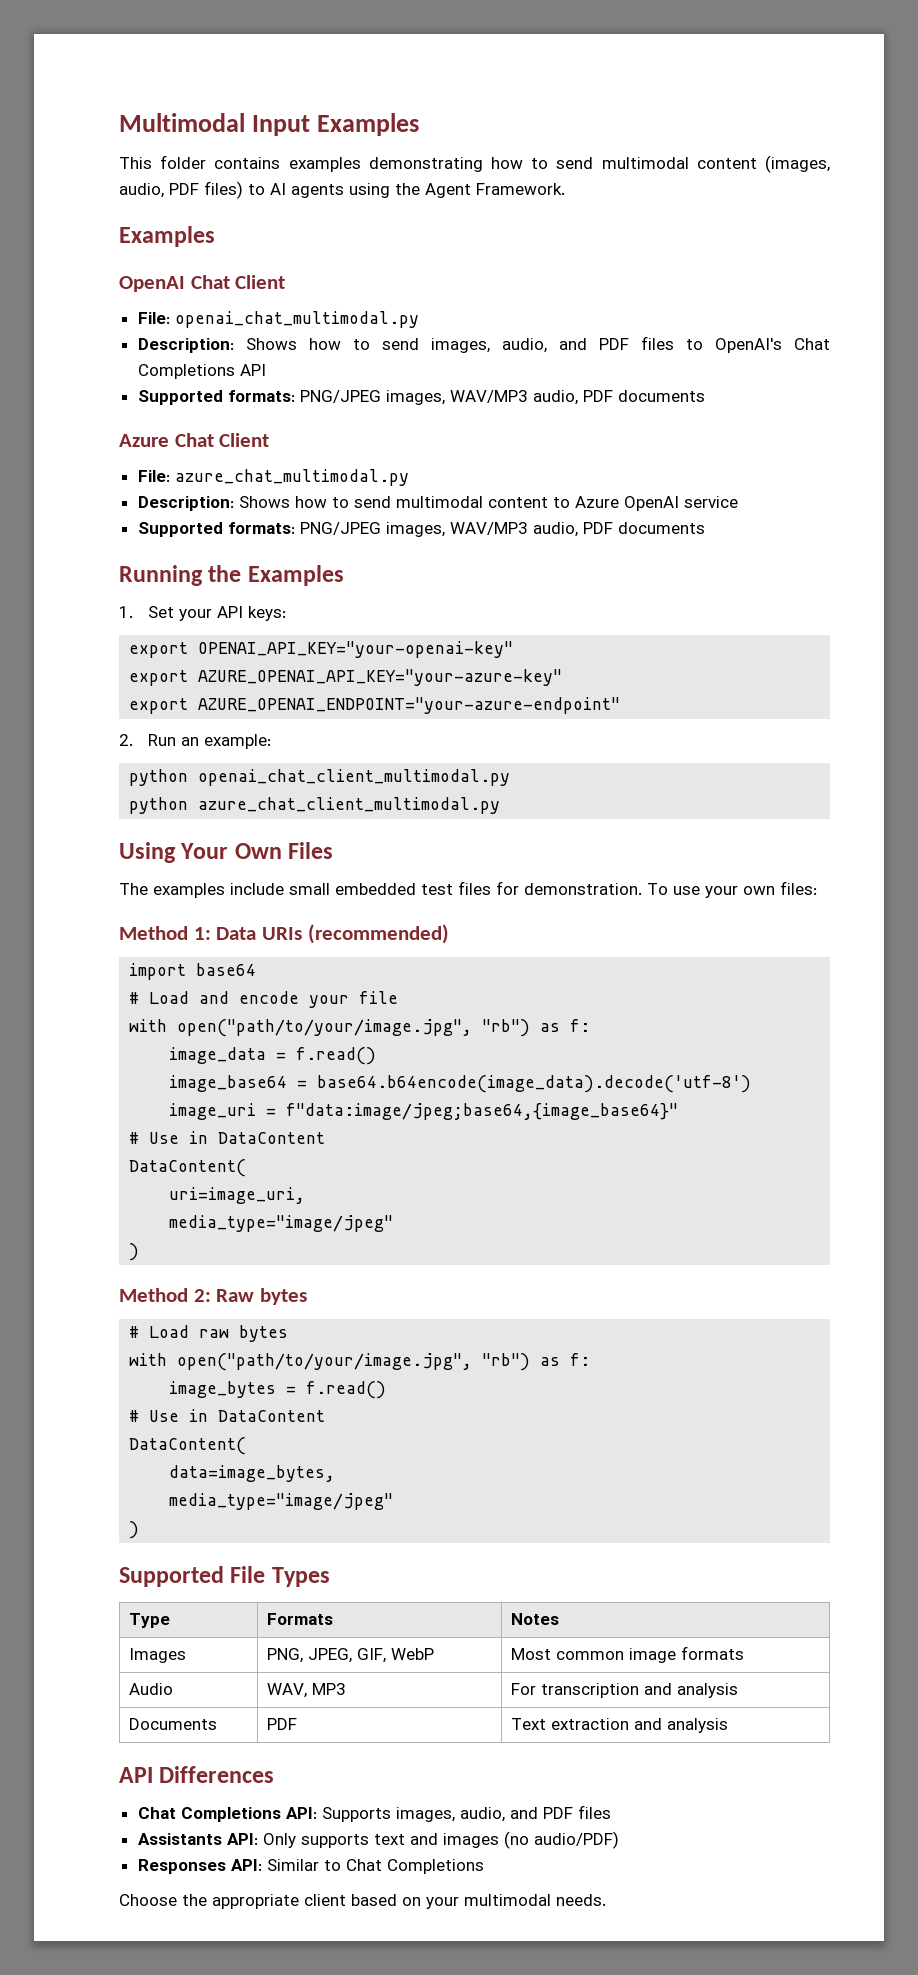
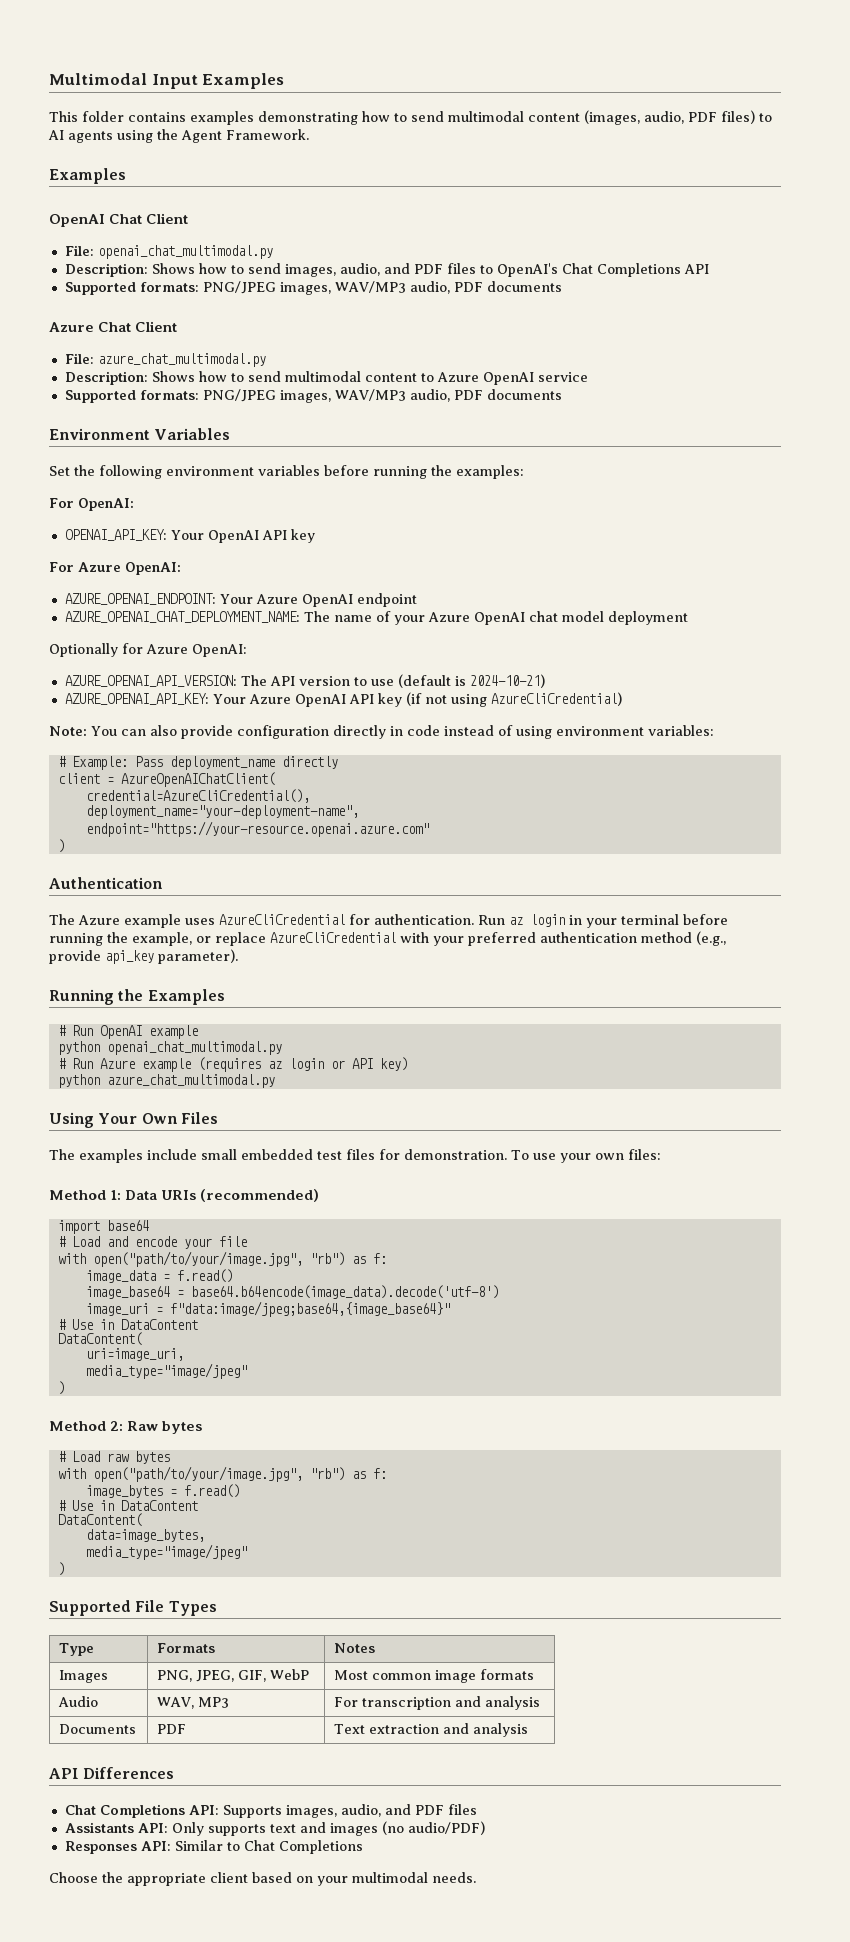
+ Environment Variables
+ Set the following environment variables before running the examples:
+ For OpenAI:
+ OPENAI_API_KEY: Your OpenAI API key
+ For Azure OpenAI:
+ AZURE_OPENAI_ENDPOINT: Your Azure OpenAI endpoint
+ AZURE_OPENAI_CHAT_DEPLOYMENT_NAME: The name of your Azure OpenAI chat model deployment
+ Optionally for Azure OpenAI:
+ AZURE_OPENAI_API_VERSION: The API version to use (default is 2024-10-21)
+ AZURE_OPENAI_API_KEY: Your Azure OpenAI API key (if not using AzureCliCredential)
+ Note: You can also provide configuration directly in code instead of using environment variables:
+ # Example: Pass deployment_name directly
+ client = AzureOpenAIChatClient(
+ credential=AzureCliCredential(),
+ deployment_name="your-deployment-name",
+ endpoint="https://your-resource.openai.azure.com"
+ )
+ Authentication
+ The Azure example uses AzureCliCredential for authentication. Run az login in your terminal before running the example, or replace AzureCliCredential with your preferred authentication method (e.g., provide api_key parameter).
  Running the Examples
- 1. Set your API keys:
- export OPENAI_API_KEY="your-openai-key"
- export AZURE_OPENAI_API_KEY="your-azure-key"
- export AZURE_OPENAI_ENDPOINT="your-azure-endpoint"
- 2. Run an example:
- python openai_chat_client_multimodal.py
- python azure_chat_client_multimodal.py
+ # Run OpenAI example
+ python openai_chat_multimodal.py
+ # Run Azure example (requires az login or API key)
+ python azure_chat_multimodal.py

